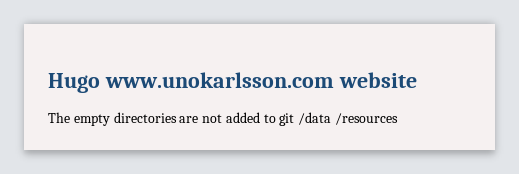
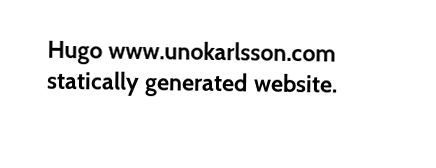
- Hugo www.unokarlsson.com website
- The empty directories are not added to git /data /resources
+ Hugo www.unokarlsson.com statically generated website.

